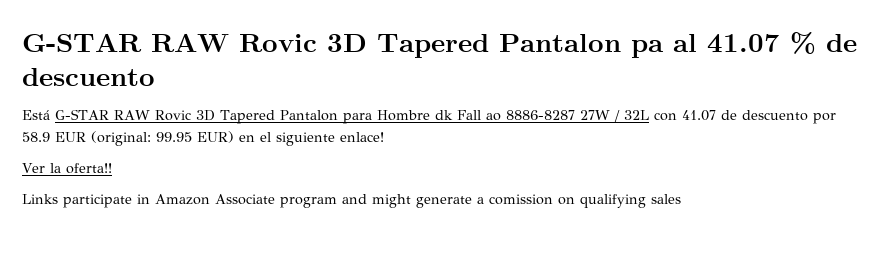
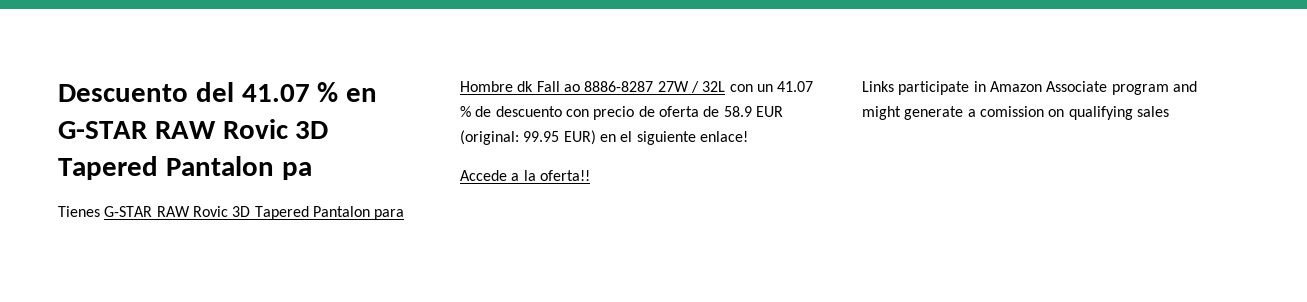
- G-STAR RAW Rovic 3D Tapered Pantalon pa al 41.07 % de descuento
- Está G-STAR RAW Rovic 3D Tapered Pantalon para Hombre dk Fall ao 8886-8287 27W / 32L con 41.07 de descuento por 58.9 EUR (original: 99.95 EUR) en el siguiente enlace!
+ Descuento del 41.07 % en G-STAR RAW Rovic 3D Tapered Pantalon pa
+ Tienes G-STAR RAW Rovic 3D Tapered Pantalon para Hombre dk Fall ao 8886-8287 27W / 32L con un 41.07 % de descuento con precio de oferta de 58.9 EUR (original: 99.95 EUR) en el siguiente enlace!
- Ver la oferta!!
+ Accede a la oferta!!

